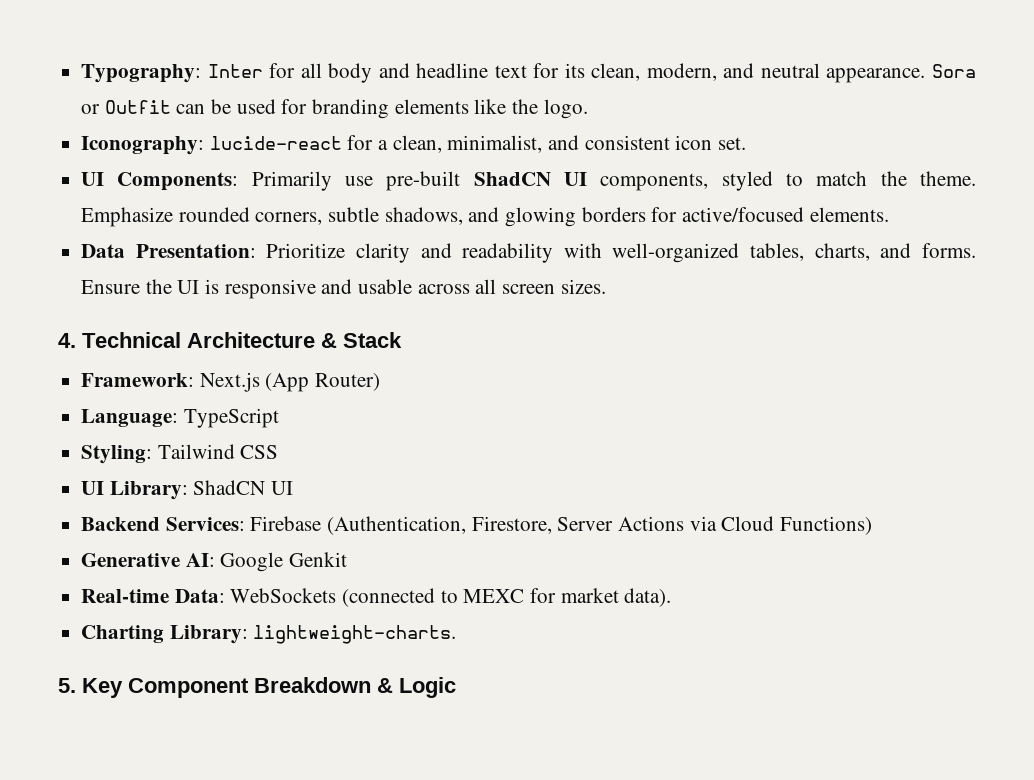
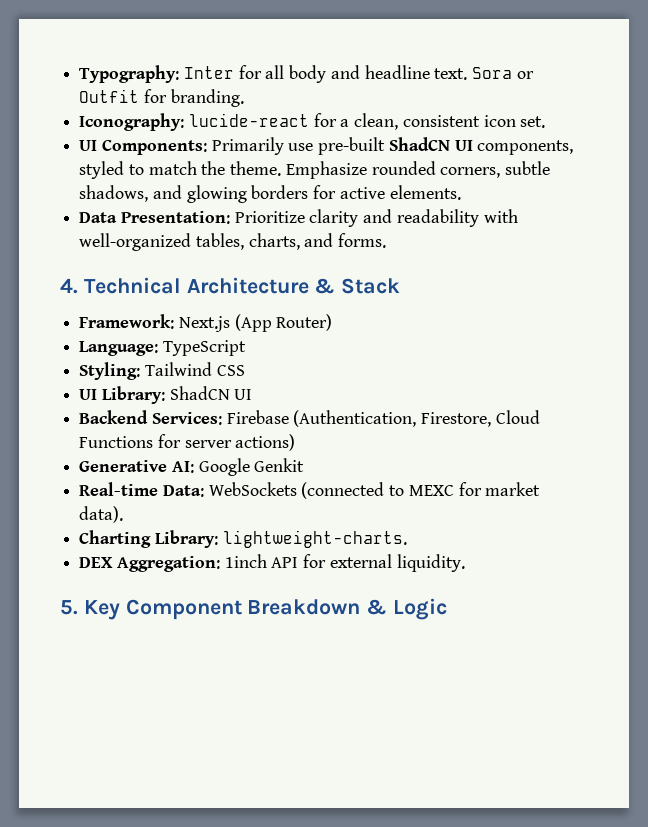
- Typography: Inter for all body and headline text for its clean, modern, and neutral appearance. Sora or Outfit can be used for branding elements like the logo.
+ Typography: Inter for all body and headline text. Sora or Outfit for branding.
- Iconography: lucide-react for a clean, minimalist, and consistent icon set.
+ Iconography: lucide-react for a clean, consistent icon set.
- Emphasize rounded corners, subtle shadows, and glowing borders for active/focused elements.
+ Emphasize rounded corners, subtle shadows, and glowing borders for active elements.
- Ensure the UI is responsive and usable across all screen sizes.
- Backend Services: Firebase (Authentication, Firestore, Server Actions via Cloud Functions)
+ Backend Services: Firebase (Authentication, Firestore, Cloud Functions for server actions)
+ DEX Aggregation: 1inch API for external liquidity.

